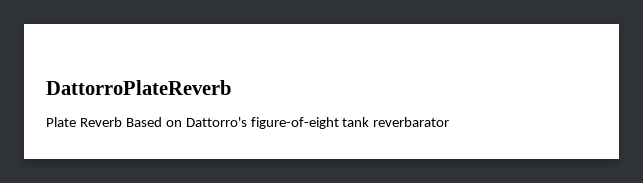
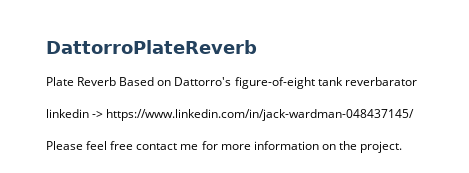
+ linkedin -> https://www.linkedin.com/in/jack-wardman-048437145/
+ Please feel free contact me for more information on the project.

